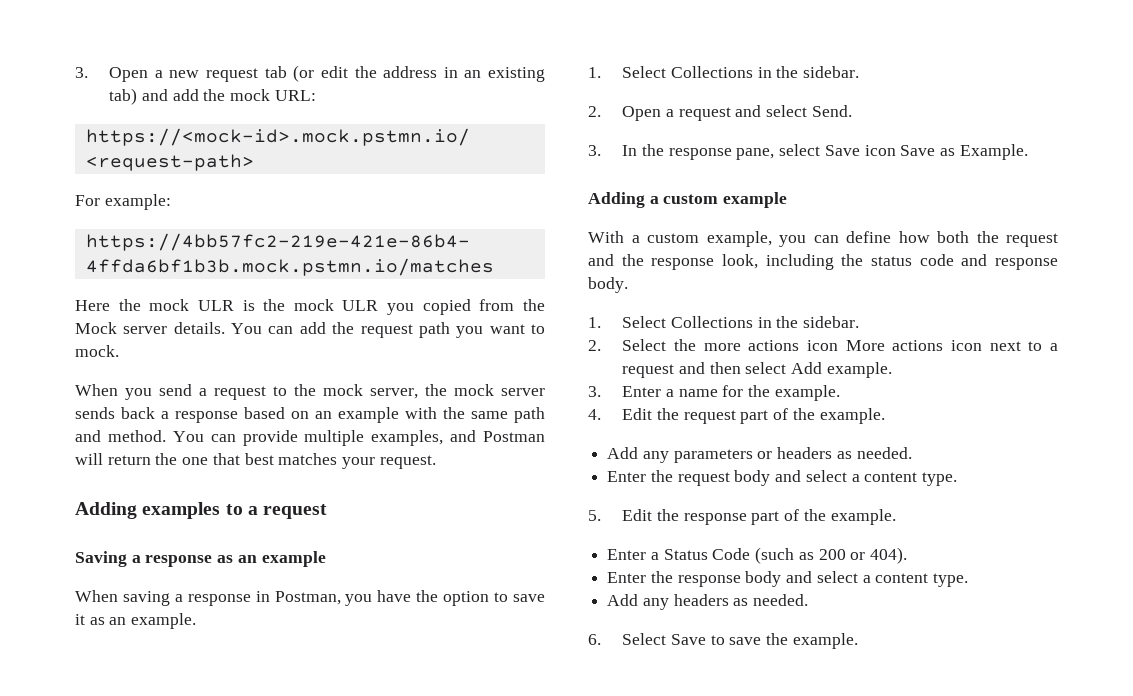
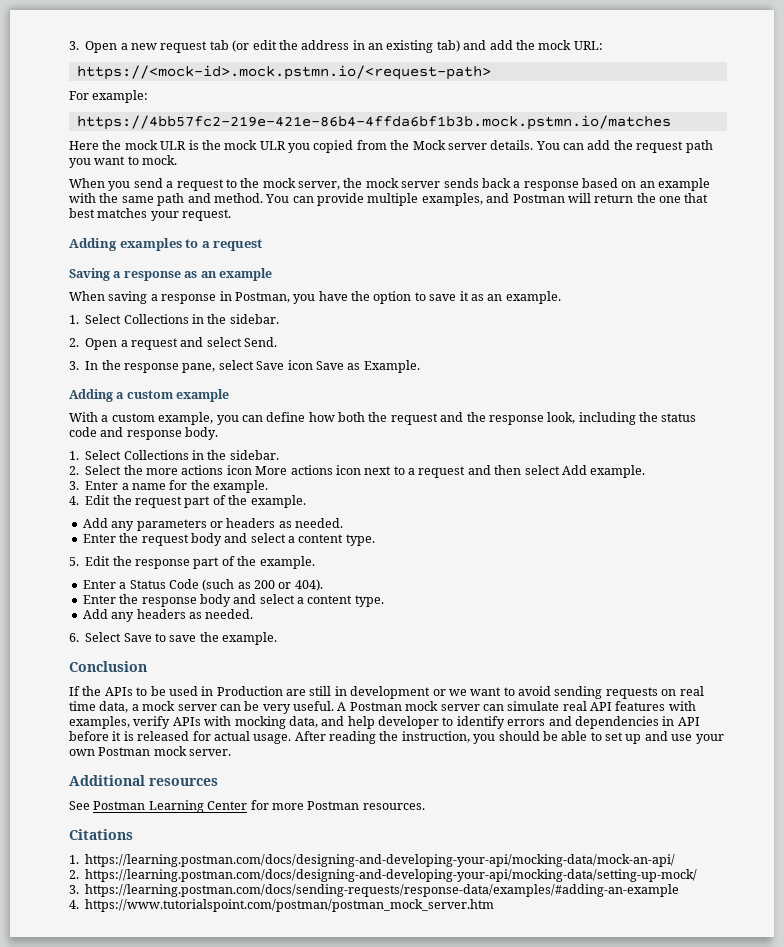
+ Conclusion
+ If the APIs to be used in Production are still in development or we want to avoid sending requests on real time data, a mock server can be very useful. A Postman mock server can simulate real API features with examples, verify APIs with mocking data, and help developer to identify errors and dependencies in API before it is released for actual usage. After reading the instruction, you should be able to set up and use your own Postman mock server.
+ Additional resources
+ See Postman Learning Center for more Postman resources.
+ Citations
+ 1. https://learning.postman.com/docs/designing-and-developing-your-api/mocking-data/mock-an-api/
+ 2. https://learning.postman.com/docs/designing-and-developing-your-api/mocking-data/setting-up-mock/
+ 3. https://learning.postman.com/docs/sending-requests/response-data/examples/#adding-an-example
+ 4. https://www.tutorialspoint.com/postman/postman_mock_server.htm

